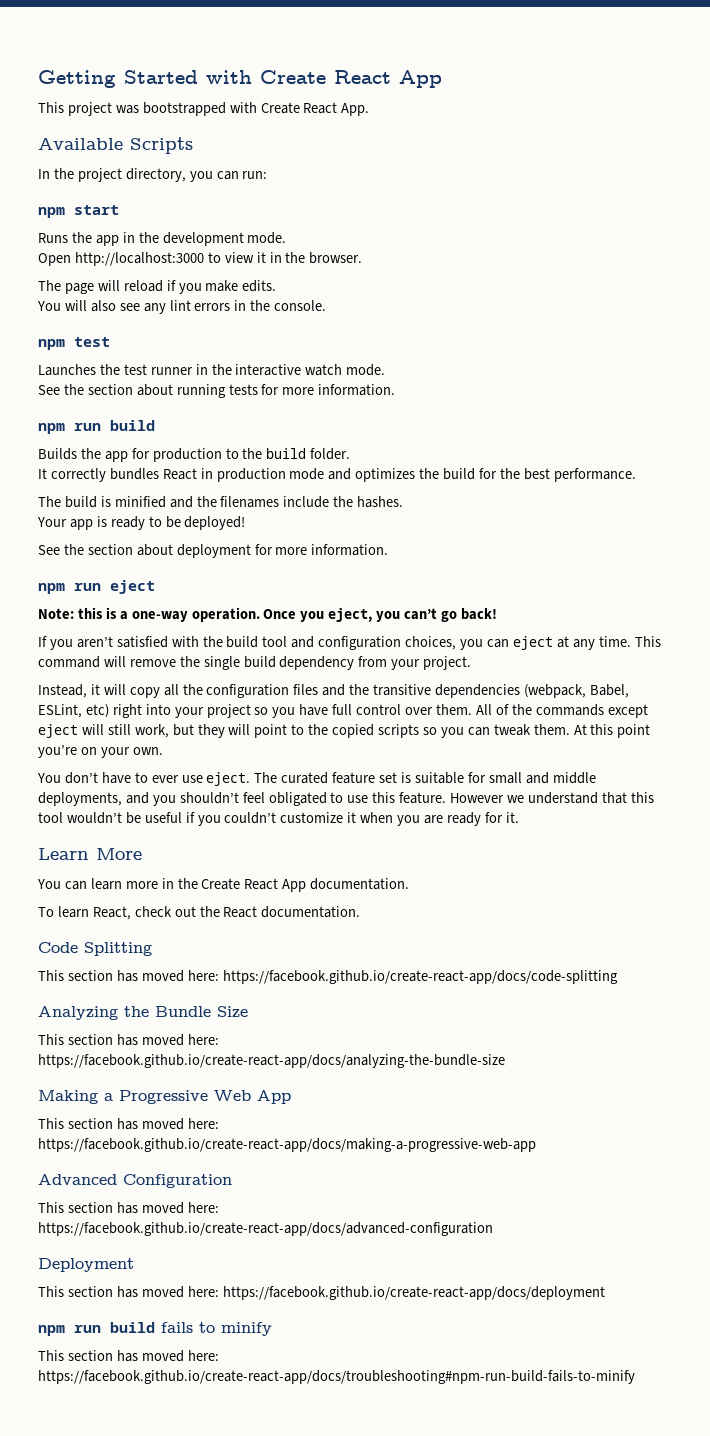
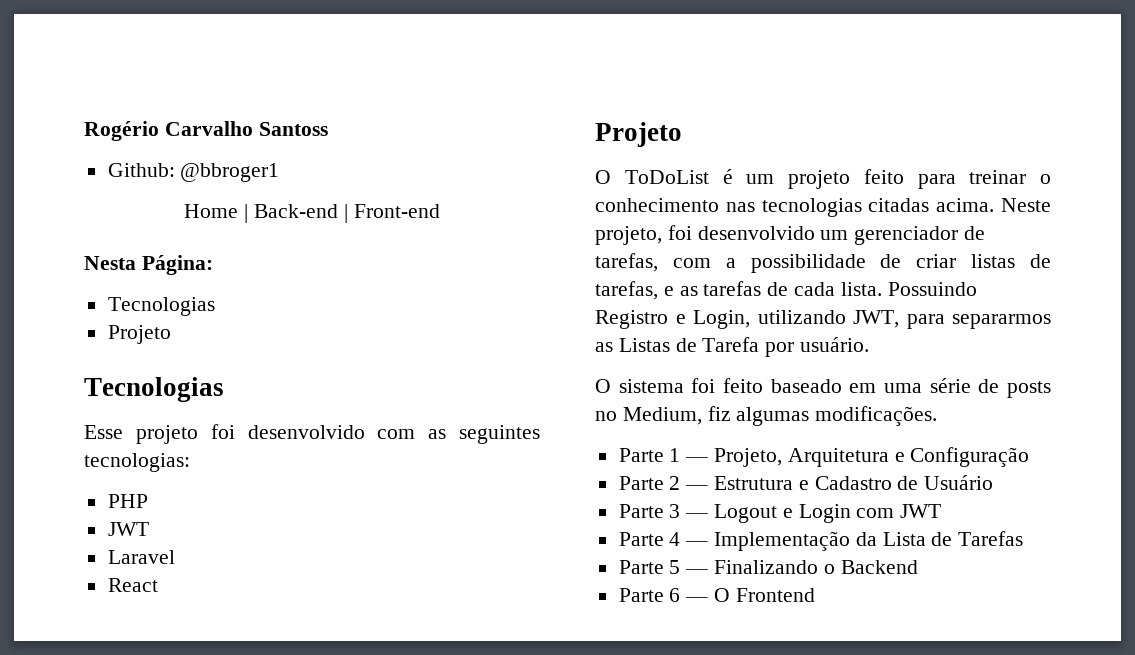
- Getting Started with Create React App
- This project was bootstrapped with Create React App.
- Available Scripts
- In the project directory, you can run:
- npm start
- Runs the app in the development mode.
- Open http://localhost:3000 to view it in the browser.
- The page will reload if you make edits.
- You will also see any lint errors in the console.
- npm test
- Launches the test runner in the interactive watch mode.
- See the section about running tests for more information.
- npm run build
- Builds the app for production to the build folder.
- It correctly bundles React in production mode and optimizes the build for the best performance.
- The build is minified and the filenames include the hashes.
- Your app is ready to be deployed!
- See the section about deployment for more information.
- npm run eject
- Note: this is a one-way operation. Once you eject, you can’t go back!
- If you aren’t satisfied with the build tool and configuration choices, you can eject at any time. This command will remove the single build dependency from your project.
- Instead, it will copy all the configuration files and the transitive dependencies (webpack, Babel, ESLint, etc) right into your project so you have full control over them. All of the commands except eject will still work, but they will point to the copied scripts so you can tweak them. At this point you’re on your own.
- You don’t have to ever use eject. The curated feature set is suitable for small and middle deployments, and you shouldn’t feel obligated to use this feature. However we understand that this tool wouldn’t be useful if you couldn’t customize it when you are ready for it.
- Learn More
- You can learn more in the Create React App documentation.
- To learn React, check out the React documentation.
- Code Splitting
- This section has moved here: https://facebook.github.io/create-react-app/docs/code-splitting
- Analyzing the Bundle Size
- This section has moved here: https://facebook.github.io/create-react-app/docs/analyzing-the-bundle-size
- Making a Progressive Web App
- This section has moved here: https://facebook.github.io/create-react-app/docs/making-a-progressive-web-app
- Advanced Configuration
- This section has moved here: https://facebook.github.io/create-react-app/docs/advanced-configuration
- Deployment
- This section has moved here: https://facebook.github.io/create-react-app/docs/deployment
- npm run build fails to minify
- This section has moved here: https://facebook.github.io/create-react-app/docs/troubleshooting#npm-run-build-fails-to-minify
+ Rogério Carvalho Santoss
+ Github: @bbroger1
+ Home | Back-end | Front-end
+ Nesta Página:
+ Tecnologias
+ Projeto
+ Tecnologias
+ Esse projeto foi desenvolvido com as seguintes tecnologias:
+ PHP
+ JWT
+ Laravel
+ React
+ Projeto
+ O ToDoList é um projeto feito para treinar o conhecimento nas tecnologias citadas acima. Neste projeto, foi desenvolvido um gerenciador de tarefas, com a possibilidade de criar listas de tarefas, e as tarefas de cada lista. Possuindo Registro e Login, utilizando JWT, para separarmos as Listas de Tarefa por usuário.
+ O sistema foi feito baseado em uma série de posts no Medium, fiz algumas modificações.
+ Parte 1 — Projeto, Arquitetura e Configuração
+ Parte 2 — Estrutura e Cadastro de Usuário
+ Parte 3 — Logout e Login com JWT
+ Parte 4 — Implementação da Lista de Tarefas
+ Parte 5 — Finalizando o Backend
+ Parte 6 — O Frontend

